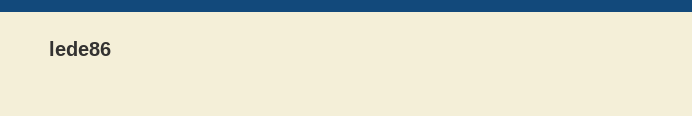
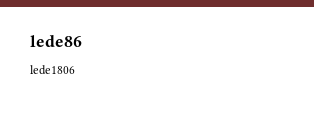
+ lede1806

